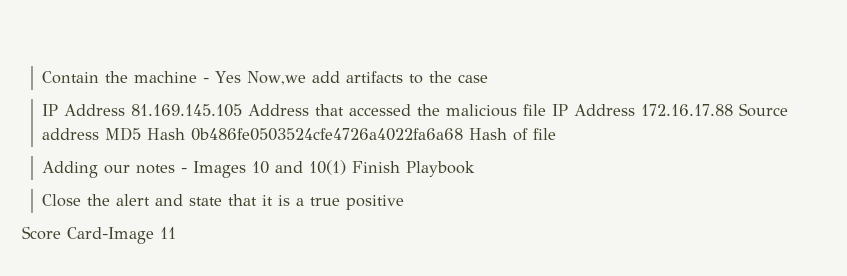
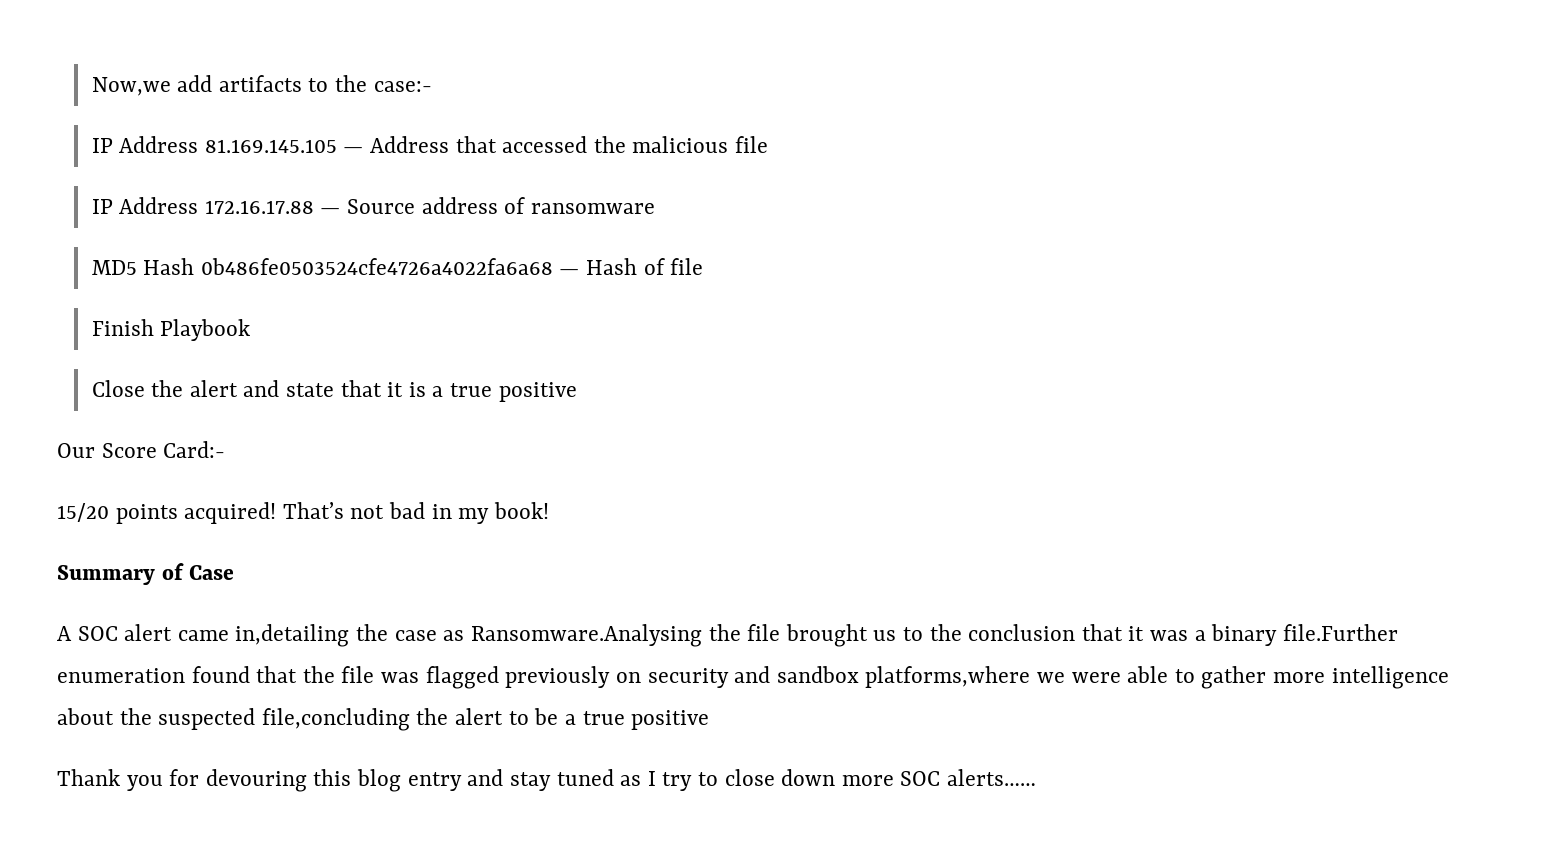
- Contain the machine - Yes Now,we add artifacts to the case
+ Now,we add artifacts to the case:-
- IP Address 81.169.145.105 Address that accessed the malicious file IP Address 172.16.17.88 Source address MD5 Hash 0b486fe0503524cfe4726a4022fa6a68 Hash of file
+ IP Address 81.169.145.105 — Address that accessed the malicious file
+ IP Address 172.16.17.88 — Source address of ransomware
+ MD5 Hash 0b486fe0503524cfe4726a4022fa6a68 — Hash of file
- Adding our notes - Images 10 and 10(1) Finish Playbook
+ Finish Playbook
- Score Card-Image 11
+ Our Score Card:-
+ 15/20 points acquired! That’s not bad in my book!
+ Summary of Case
+ A SOC alert came in,detailing the case as Ransomware.Analysing the file brought us to the conclusion that it was a binary file.Further enumeration found that the file was flagged previously on security and sandbox platforms,where we were able to gather more intelligence about the suspected file,concluding the alert to be a true positive
+ Thank you for devouring this blog entry and stay tuned as I try to close down more SOC alerts……

